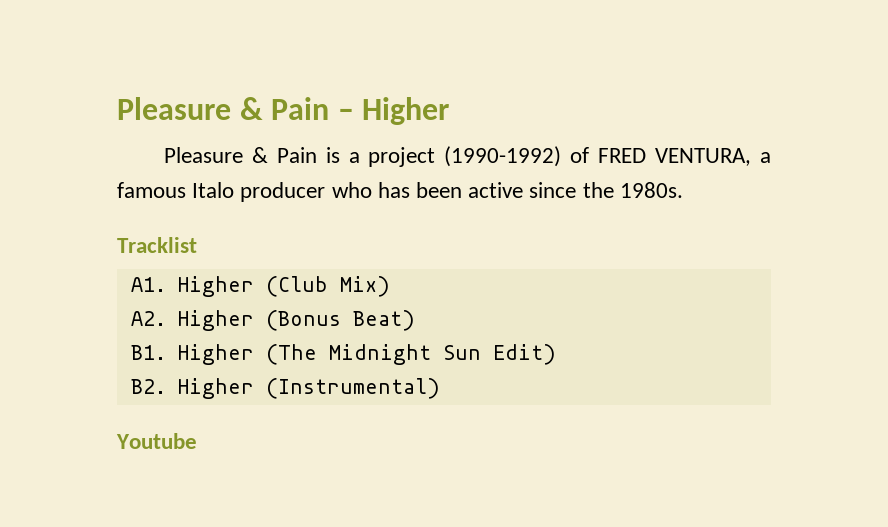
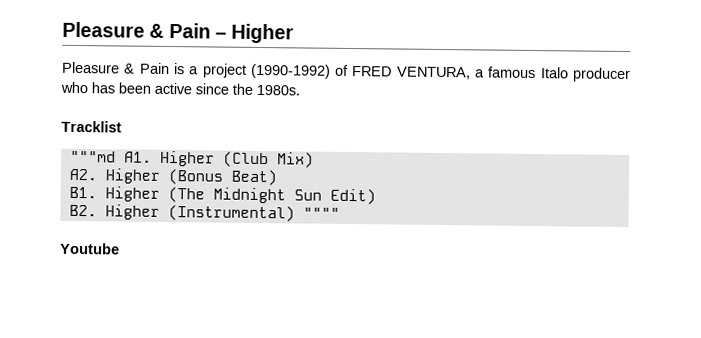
- A1. Higher (Club Mix)
+ """md A1. Higher (Club Mix)
- B2. Higher (Instrumental)
+ B2. Higher (Instrumental) """"

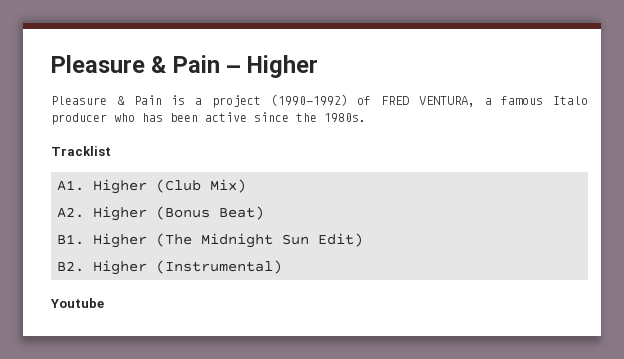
- """md A1. Higher (Club Mix)
+ A1. Higher (Club Mix)
- B2. Higher (Instrumental) """"
+ B2. Higher (Instrumental)

